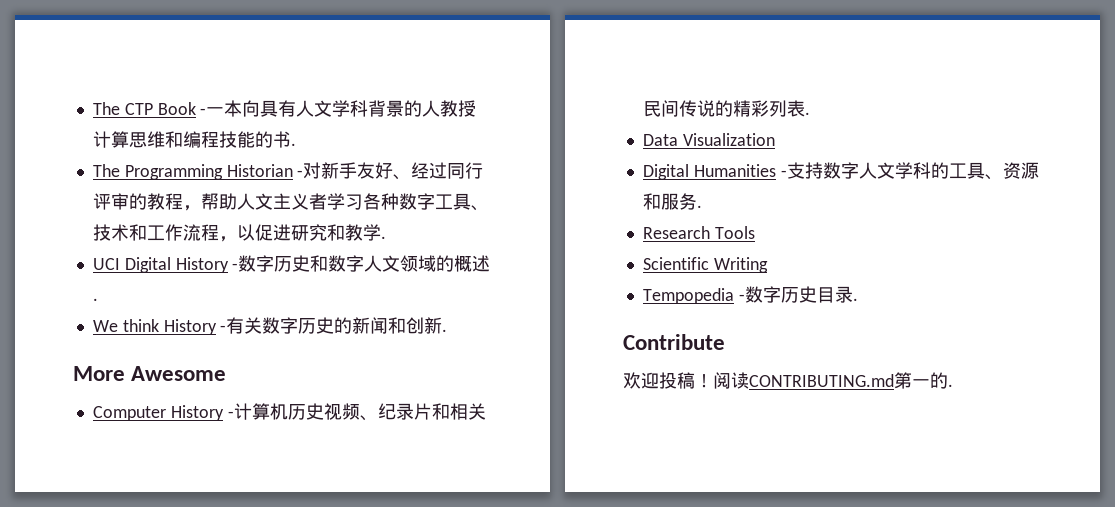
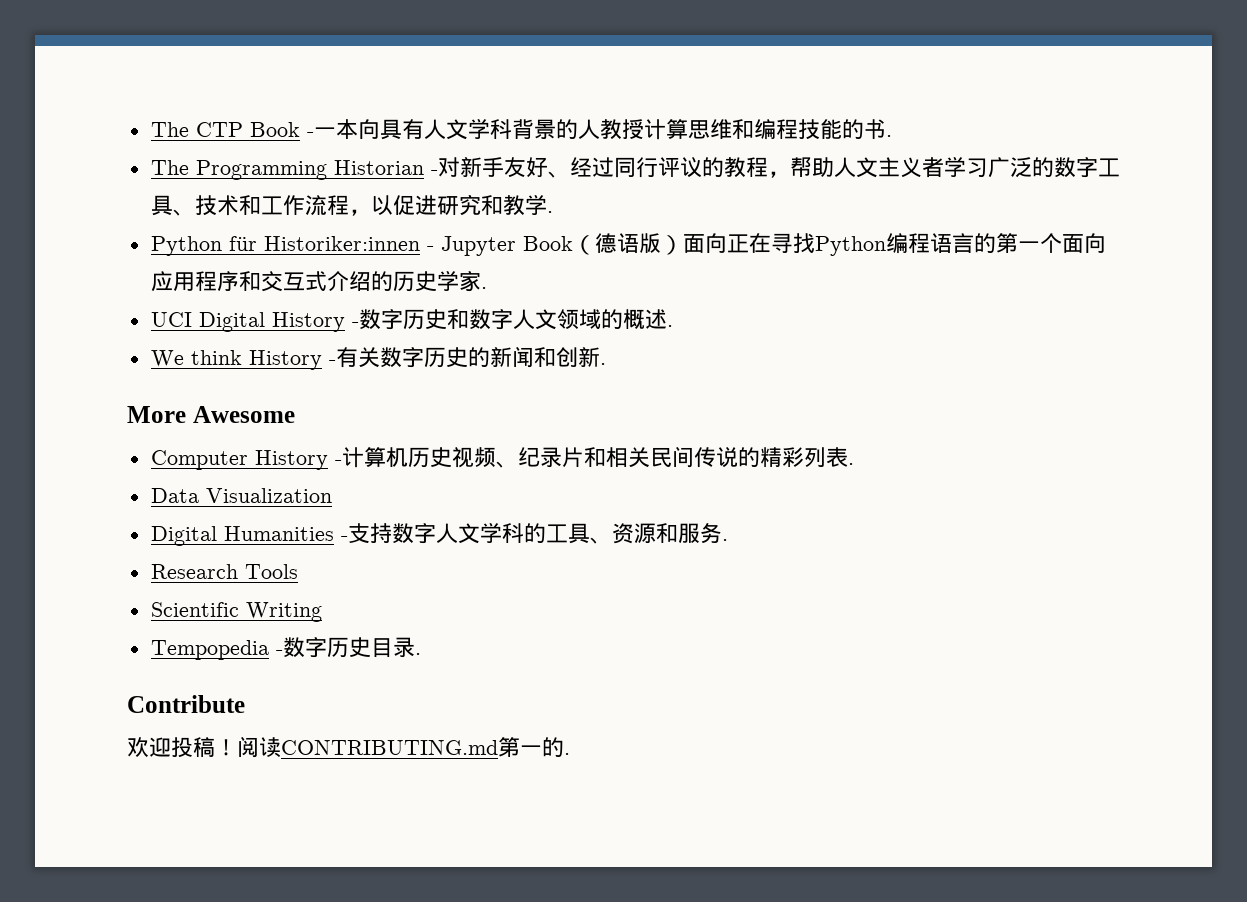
- The Programming Historian -对新手友好、经过同行评审的教程，帮助人文主义者学习各种数字工具、技术和工作流程，以促进研究和教学.
+ The Programming Historian -对新手友好、经过同行评议的教程，帮助人文主义者学习广泛的数字工具、技术和工作流程，以促进研究和教学.
+ Python für Historiker:innen - Jupyter Book（德语版）面向正在寻找Python编程语言的第一个面向应用程序和交互式介绍的历史学家.

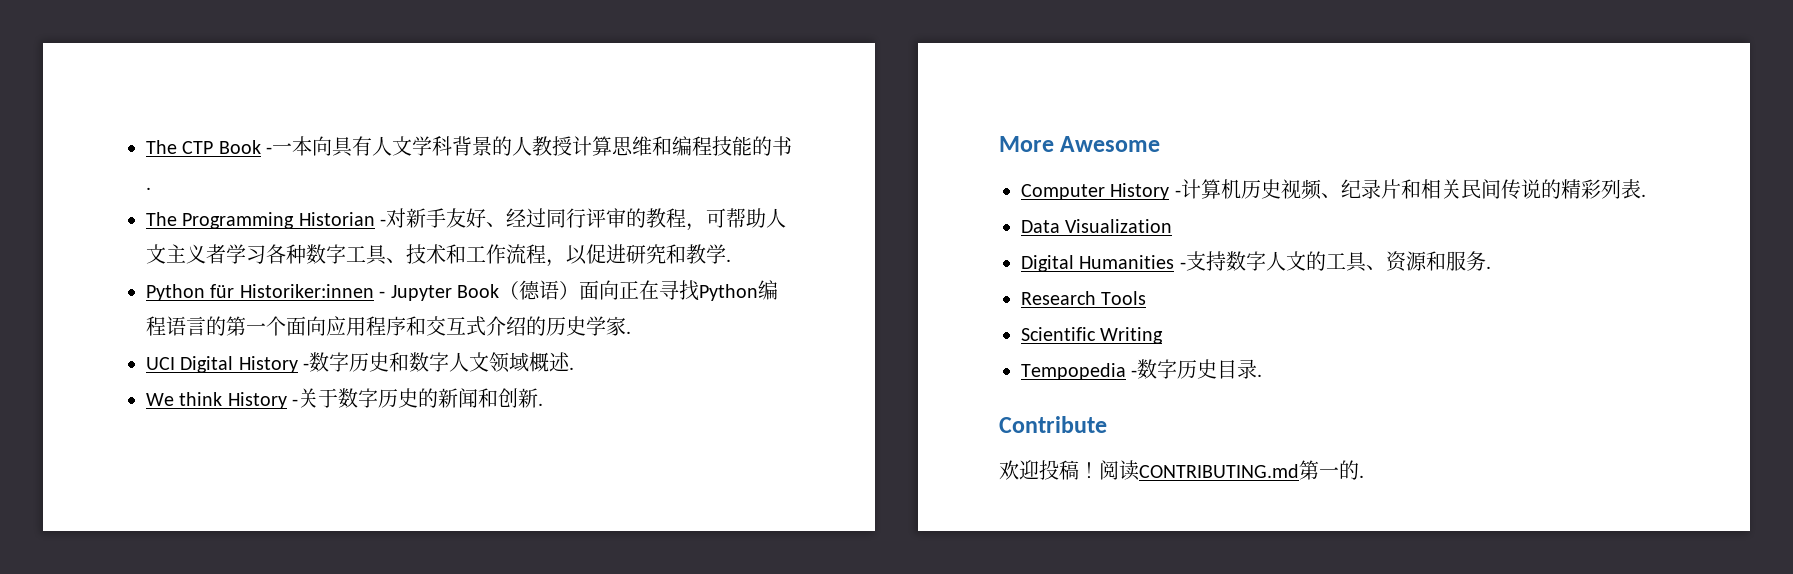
- The Programming Historian -对新手友好、经过同行评议的教程，帮助人文主义者学习广泛的数字工具、技术和工作流程，以促进研究和教学.
+ The Programming Historian -对新手友好、经过同行评审的教程，可帮助人文主义者学习各种数字工具、技术和工作流程，以促进研究和教学.
- Python für Historiker:innen - Jupyter Book（德语版）面向正在寻找Python编程语言的第一个面向应用程序和交互式介绍的历史学家.
+ Python für Historiker:innen - Jupyter Book（德语）面向正在寻找Python编程语言的第一个面向应用程序和交互式介绍的历史学家.
- UCI Digital History -数字历史和数字人文领域的概述.
+ UCI Digital History -数字历史和数字人文领域概述.
- We think History -有关数字历史的新闻和创新.
+ We think History -关于数字历史的新闻和创新.
- Digital Humanities -支持数字人文学科的工具、资源和服务.
+ Digital Humanities -支持数字人文的工具、资源和服务.

